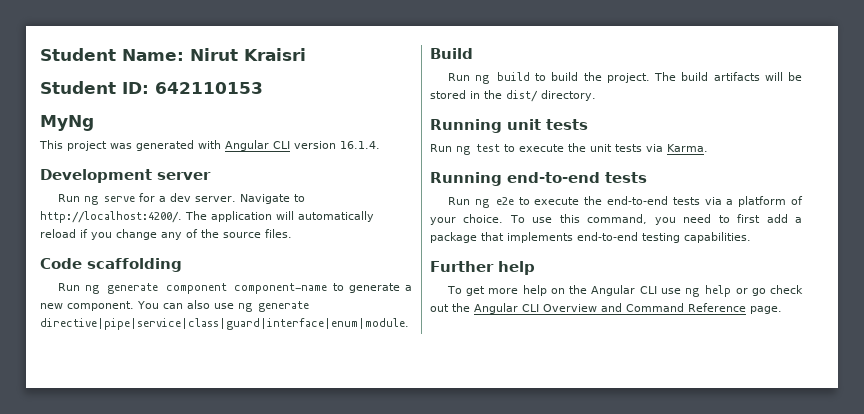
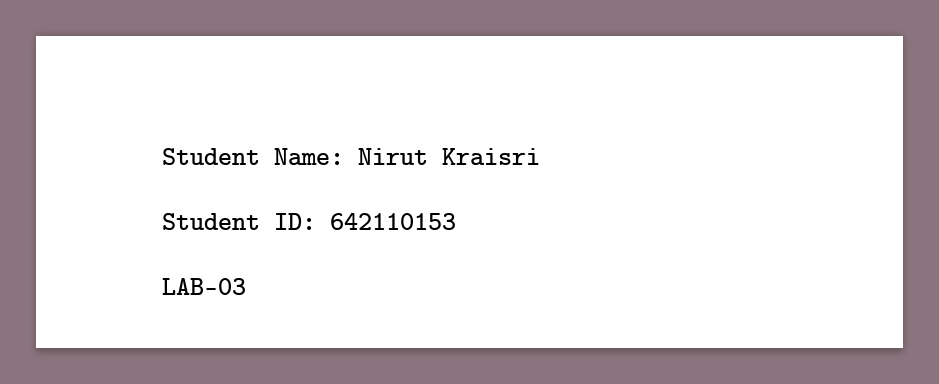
- MyNg
- This project was generated with Angular CLI version 16.1.4.
- Development server
- Run ng serve for a dev server. Navigate to http://localhost:4200/. The application will automatically reload if you change any of the source files.
- Code scaffolding
- Run ng generate component component-name to generate a new component. You can also use ng generate directive|pipe|service|class|guard|interface|enum|module.
- Build
- Run ng build to build the project. The build artifacts will be stored in the dist/ directory.
- Running unit tests
- Run ng test to execute the unit tests via Karma.
- Running end-to-end tests
- Run ng e2e to execute the end-to-end tests via a platform of your choice. To use this command, you need to first add a package that implements end-to-end testing capabilities.
- Further help
- To get more help on the Angular CLI use ng help or go check out the Angular CLI Overview and Command Reference page.
+ LAB-03

